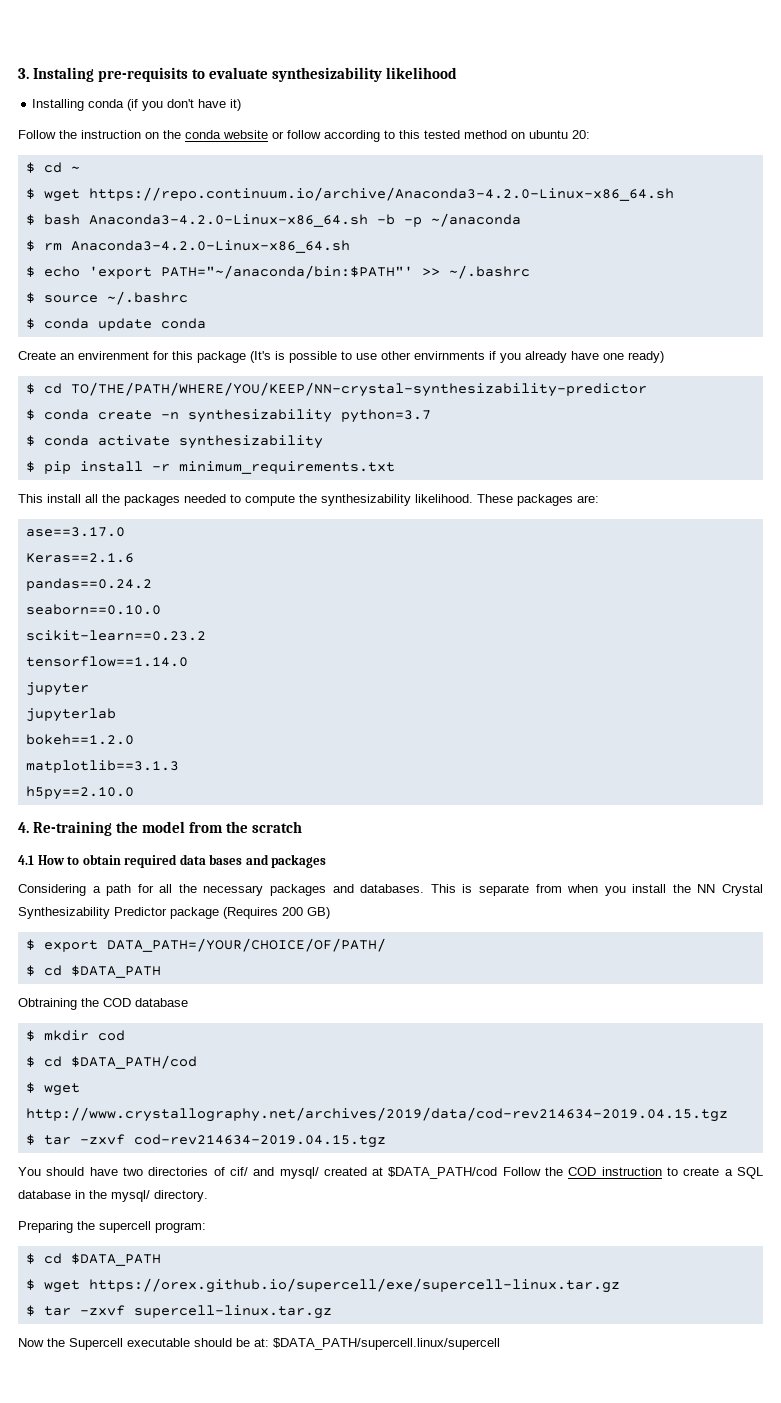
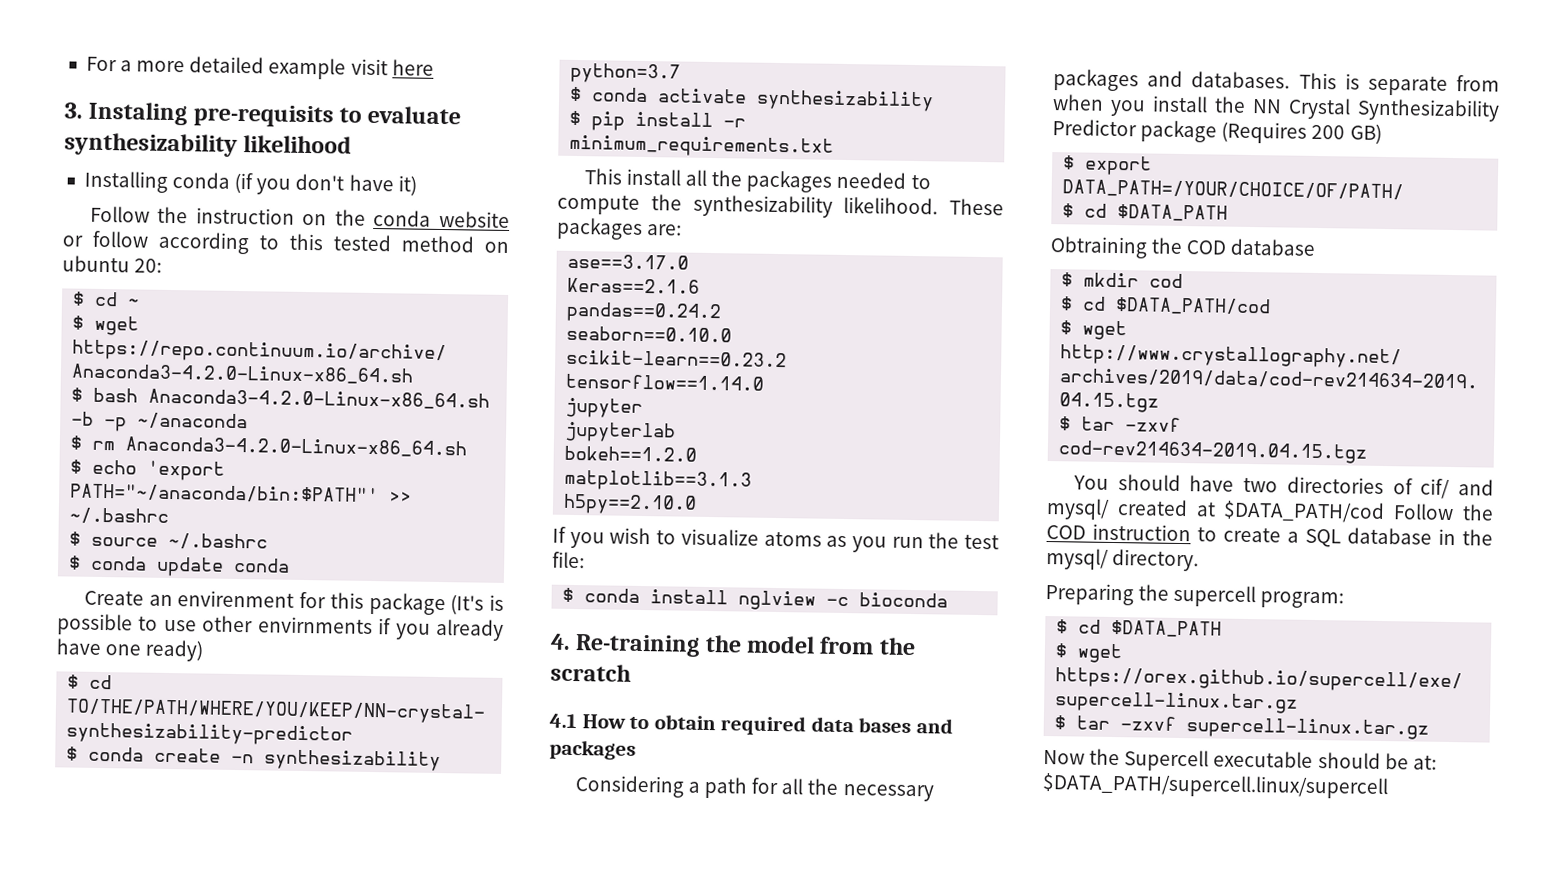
+ For a more detailed example visit here
+ If you wish to visualize atoms as you run the test file:
+ $ conda install nglview -c bioconda

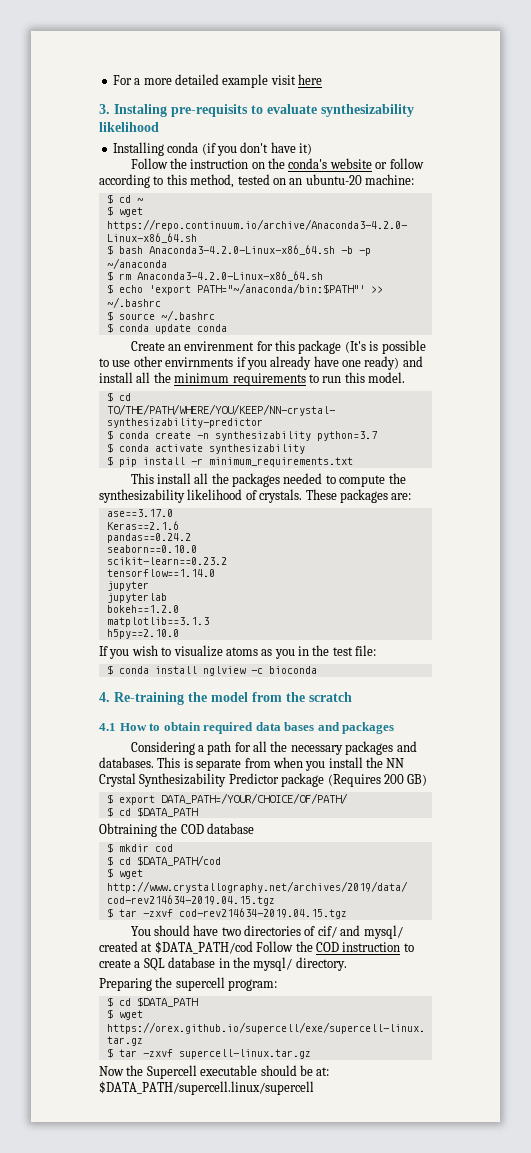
- Follow the instruction on the conda website or follow according to this tested method on ubuntu 20:
+ Follow the instruction on the conda's website or follow according to this method, tested on an ubuntu-20 machine:
- Create an envirenment for this package (It's is possible to use other envirnments if you already have one ready)
+ Create an envirenment for this package (It's is possible to use other envirnments if you already have one ready) and install all the minimum requirements to run this model.
- This install all the packages needed to compute the synthesizability likelihood.
+ This install all the packages needed to compute the synthesizability likelihood of crystals.
- If you wish to visualize atoms as you run the test file:
+ If you wish to visualize atoms as you in the test file:

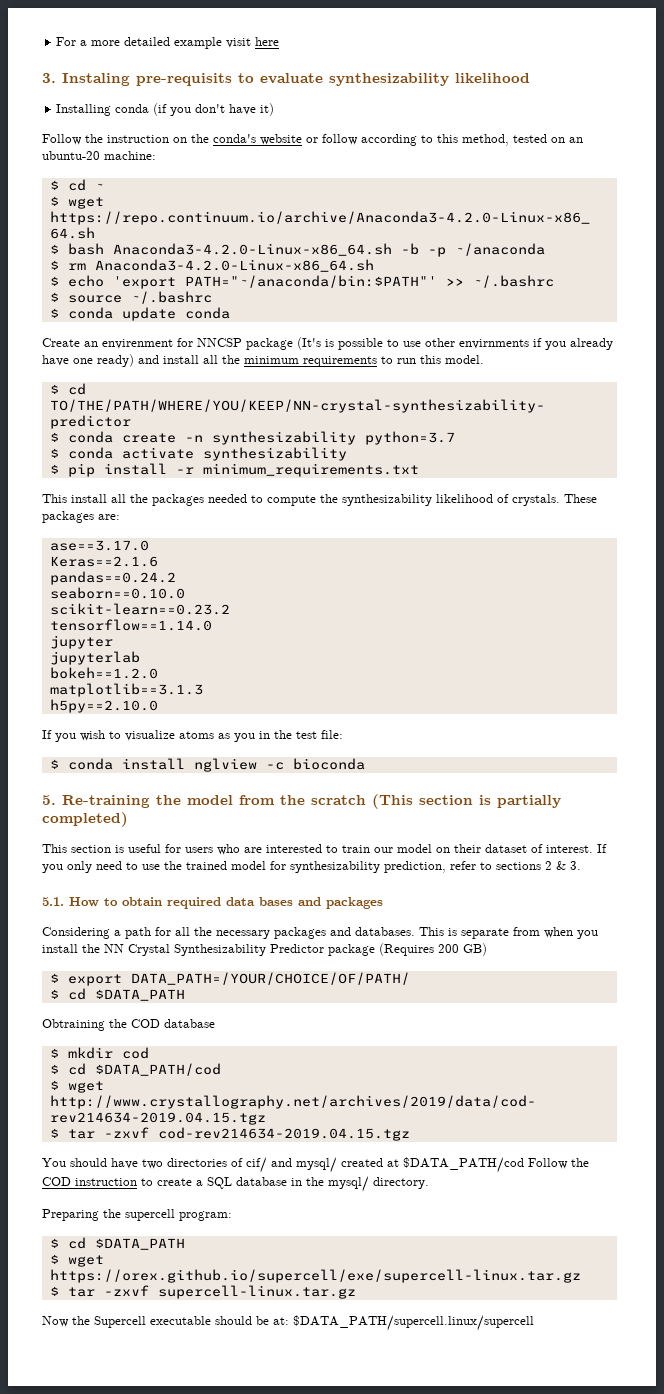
- Create an envirenment for this package (It's is possible to use other envirnments if you already have one ready) and install all the minimum requirements to run this model.
+ Create an envirenment for NNCSP package (It's is possible to use other envirnments if you already have one ready) and install all the minimum requirements to run this model.
- 4. Re-training the model from the scratch
- 4.1 How to obtain required data bases and packages
+ 5. Re-training the model from the scratch (This section is partially completed)
+ This section is useful for users who are interested to train our model on their dataset of interest. If you only need to use the trained model for synthesizability prediction, refer to sections 2 & 3.
+ 5.1. How to obtain required data bases and packages

